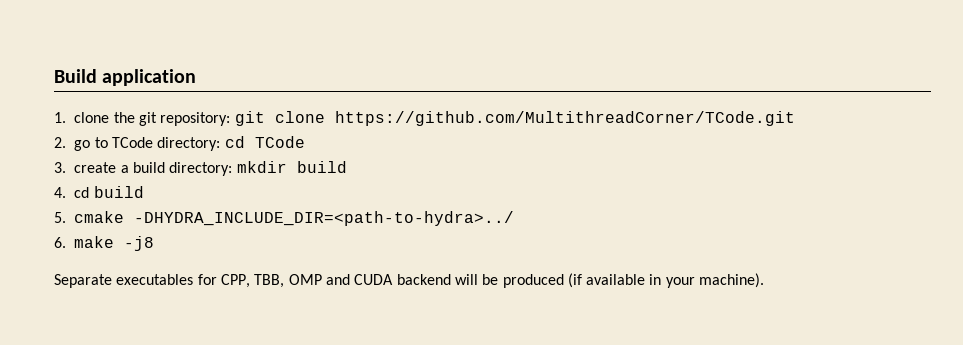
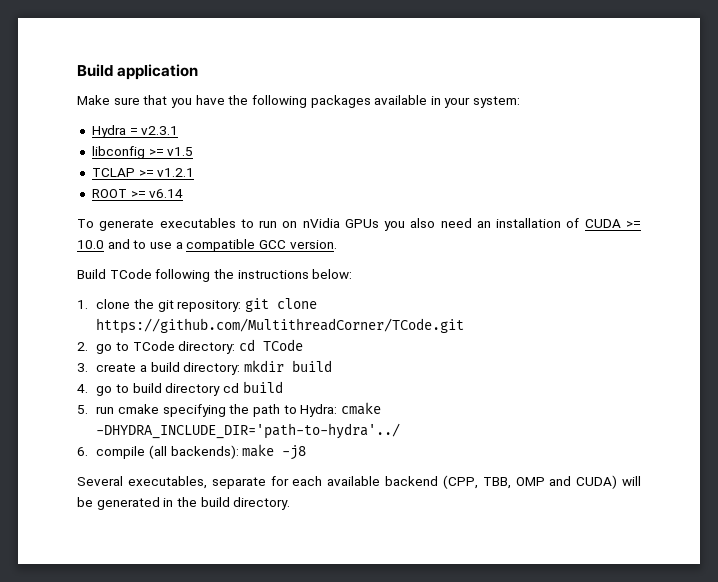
+ Make sure that you have the following packages available in your system:
+ Hydra = v2.3.1
+ libconfig >= v1.5
+ TCLAP >= v1.2.1
+ ROOT >= v6.14
+ To generate executables to run on nVidia GPUs you also need an installation of CUDA >= 10.0 and to use a compatible GCC version.
+ Build TCode following the instructions below:
- 4. cd build
+ 4. go to build directory cd build
- 5. cmake -DHYDRA_INCLUDE_DIR=<path-to-hydra>../
- 6. make -j8
- Separate executables for CPP, TBB, OMP and CUDA backend will be produced (if available in your machine).
+ 5. run cmake specifying the path to Hydra: cmake -DHYDRA_INCLUDE_DIR='path-to-hydra'../
+ 6. compile (all backends): make -j8
+ Several executables, separate for each available backend (CPP, TBB, OMP and CUDA) will be generated in the build directory.

